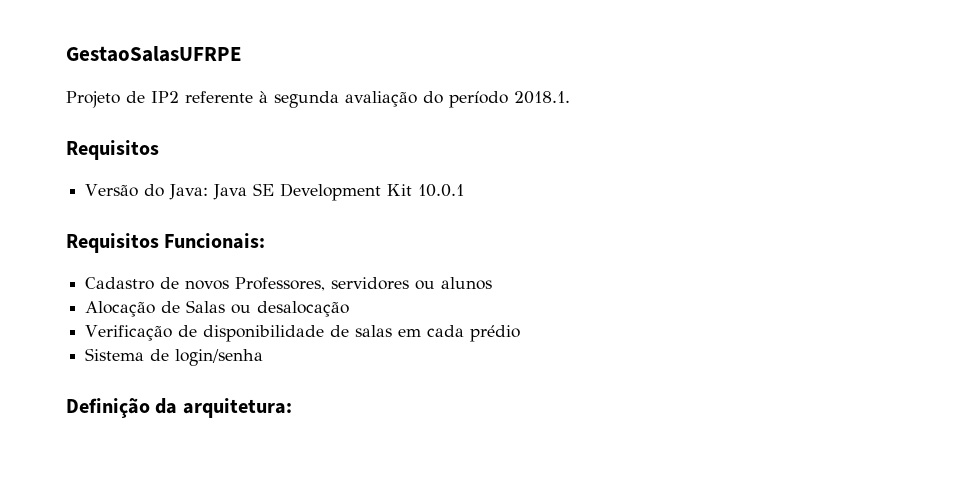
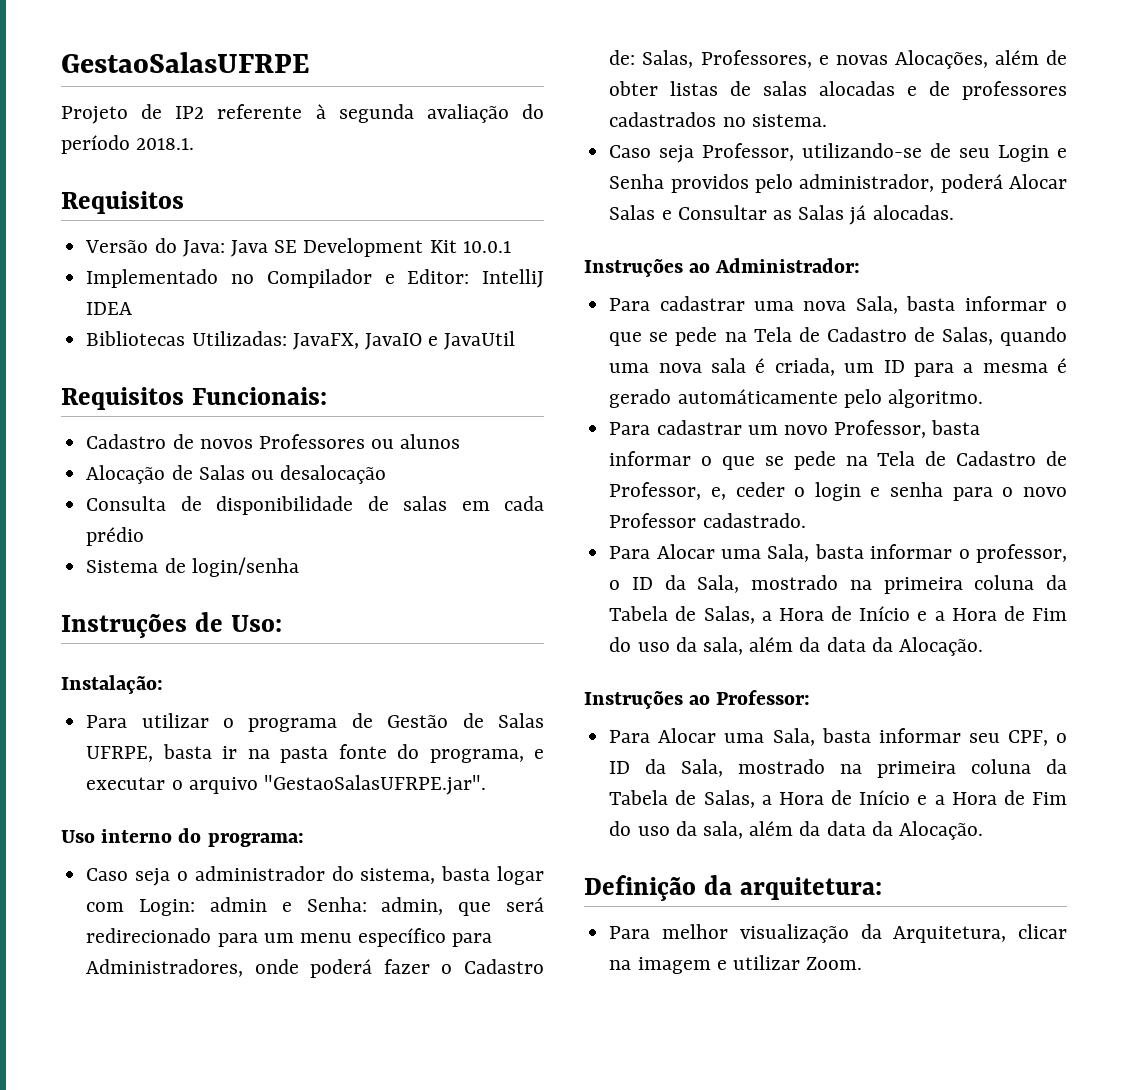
+ Implementado no Compilador e Editor: IntelliJ IDEA
+ Bibliotecas Utilizadas: JavaFX, JavaIO e JavaUtil
- Cadastro de novos Professores, servidores ou alunos
+ Cadastro de novos Professores ou alunos
- Verificação de disponibilidade de salas em cada prédio
+ Consulta de disponibilidade de salas em cada prédio
+ Instruções de Uso:
+ Instalação:
+ Para utilizar o programa de Gestão de Salas UFRPE, basta ir na pasta fonte do programa, e executar o arquivo "GestaoSalasUFRPE.jar".
+ Uso interno do programa:
+ Caso seja o administrador do sistema, basta logar com Login: admin e Senha: admin, que será redirecionado para um menu específico para Administradores, onde poderá fazer o Cadastro de: Salas, Professores, e novas Alocações, além de obter listas de salas alocadas e de professores cadastrados no sistema.
+ Caso seja Professor, utilizando-se de seu Login e Senha providos pelo administrador, poderá Alocar Salas e Consultar as Salas já alocadas.
+ Instruções ao Administrador:
+ Para cadastrar uma nova Sala, basta informar o que se pede na Tela de Cadastro de Salas, quando uma nova sala é criada, um ID para a mesma é gerado automáticamente pelo algoritmo.
+ Para cadastrar um novo Professor, basta informar o que se pede na Tela de Cadastro de Professor, e, ceder o login e senha para o novo Professor cadastrado.
+ Para Alocar uma Sala, basta informar o professor, o ID da Sala, mostrado na primeira coluna da Tabela de Salas, a Hora de Início e a Hora de Fim do uso da sala, além da data da Alocação.
+ Instruções ao Professor:
+ Para Alocar uma Sala, basta informar seu CPF, o ID da Sala, mostrado na primeira coluna da Tabela de Salas, a Hora de Início e a Hora de Fim do uso da sala, além da data da Alocação.
  Definição da arquitetura:
+ Para melhor visualização da Arquitetura, clicar na imagem e utilizar Zoom.

